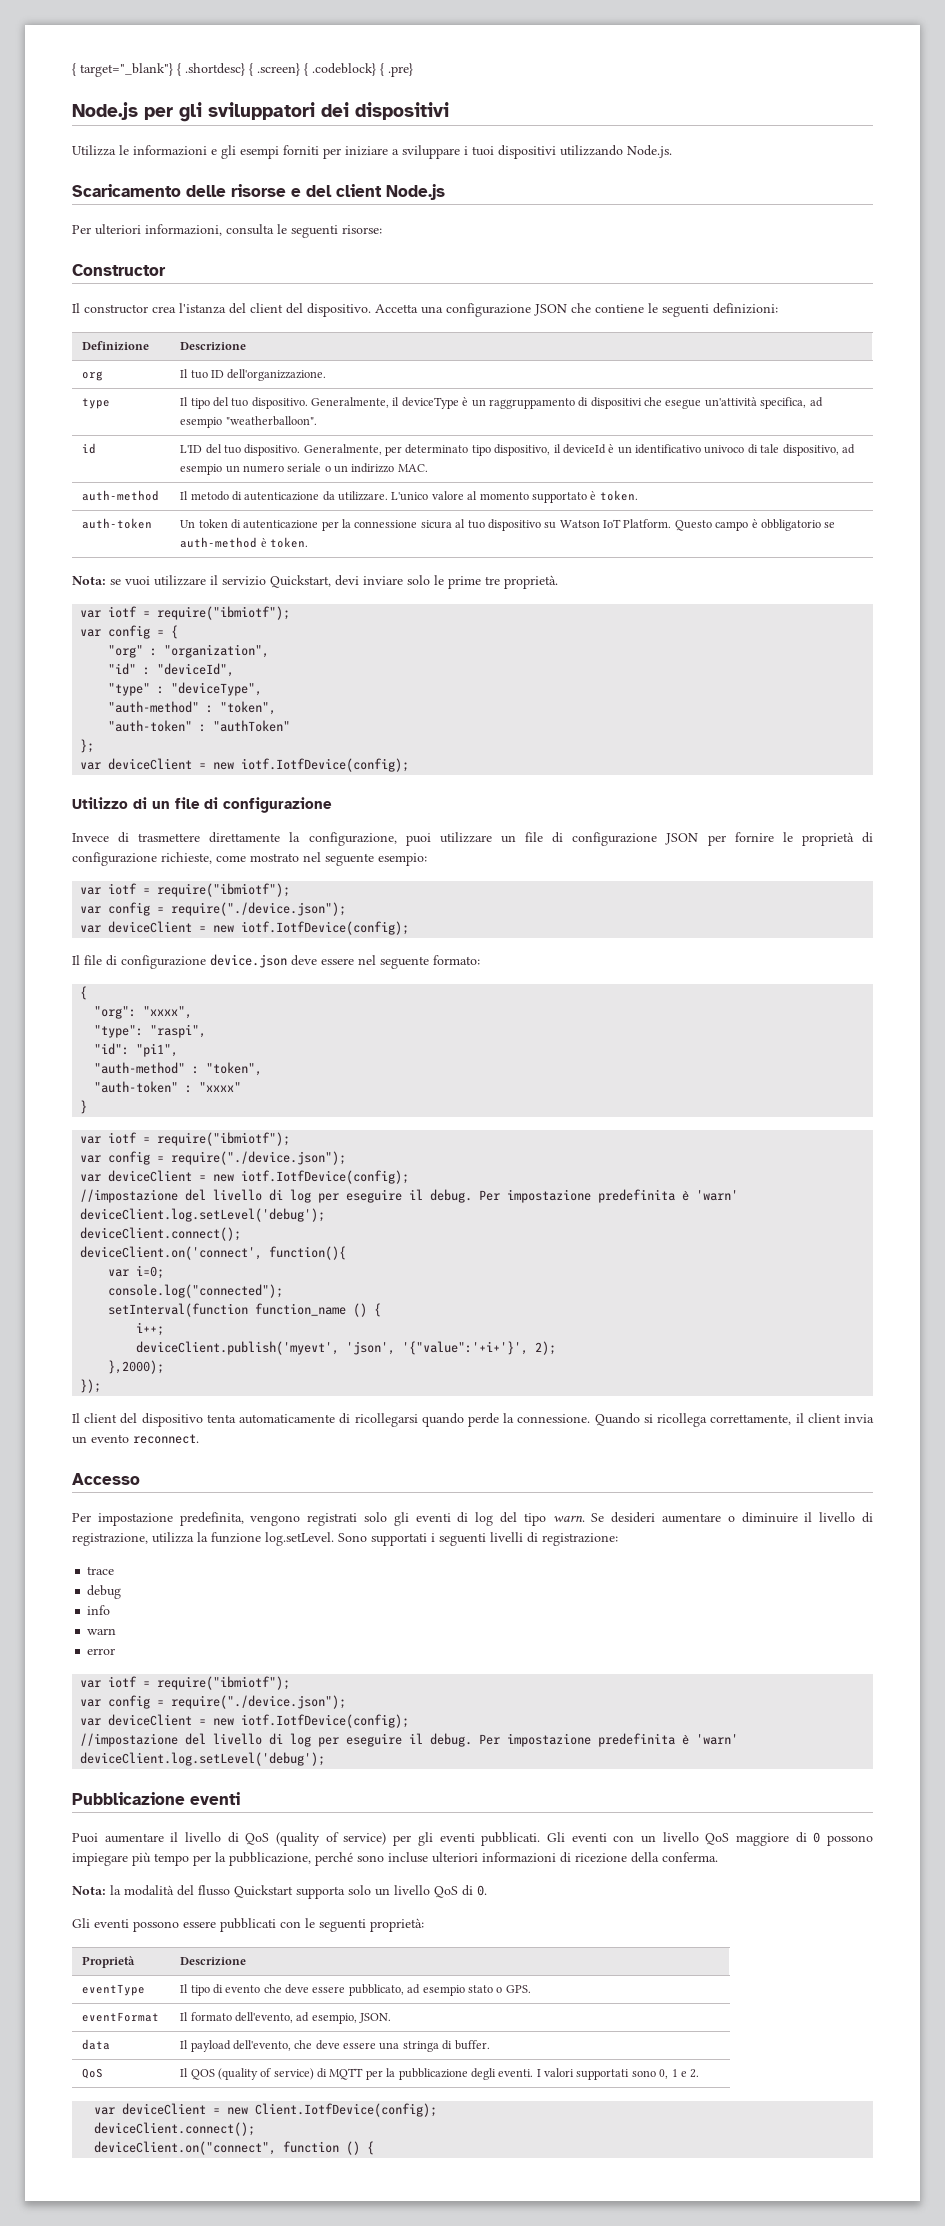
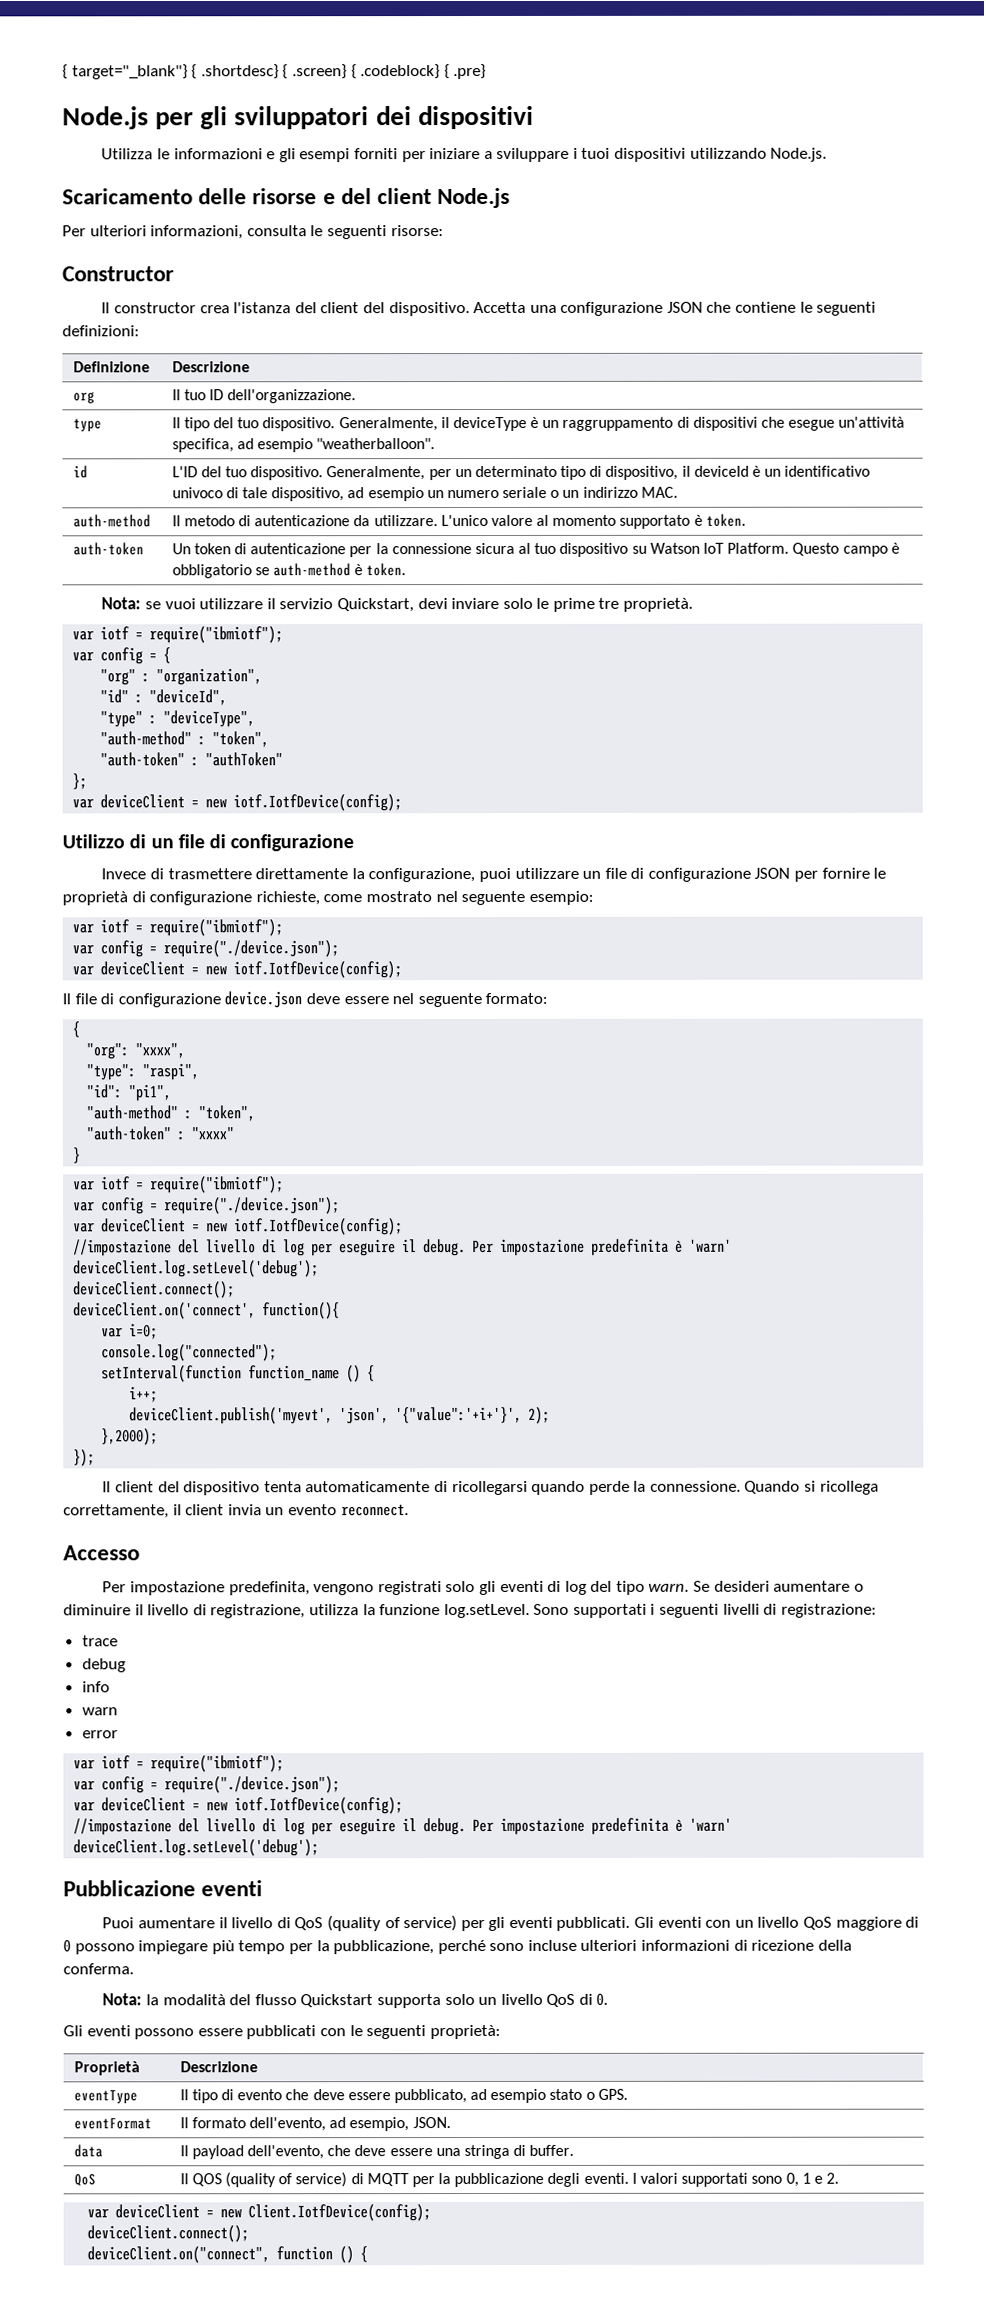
- id | L'ID del tuo dispositivo. Generalmente, per determinato tipo dispositivo, il deviceId è un identificativo univoco di tale dispositivo, ad esempio un numero seriale o un indirizzo MAC.
+ id | L'ID del tuo dispositivo. Generalmente, per un determinato tipo di dispositivo, il deviceId è un identificativo univoco di tale dispositivo, ad esempio un numero seriale o un indirizzo MAC.

